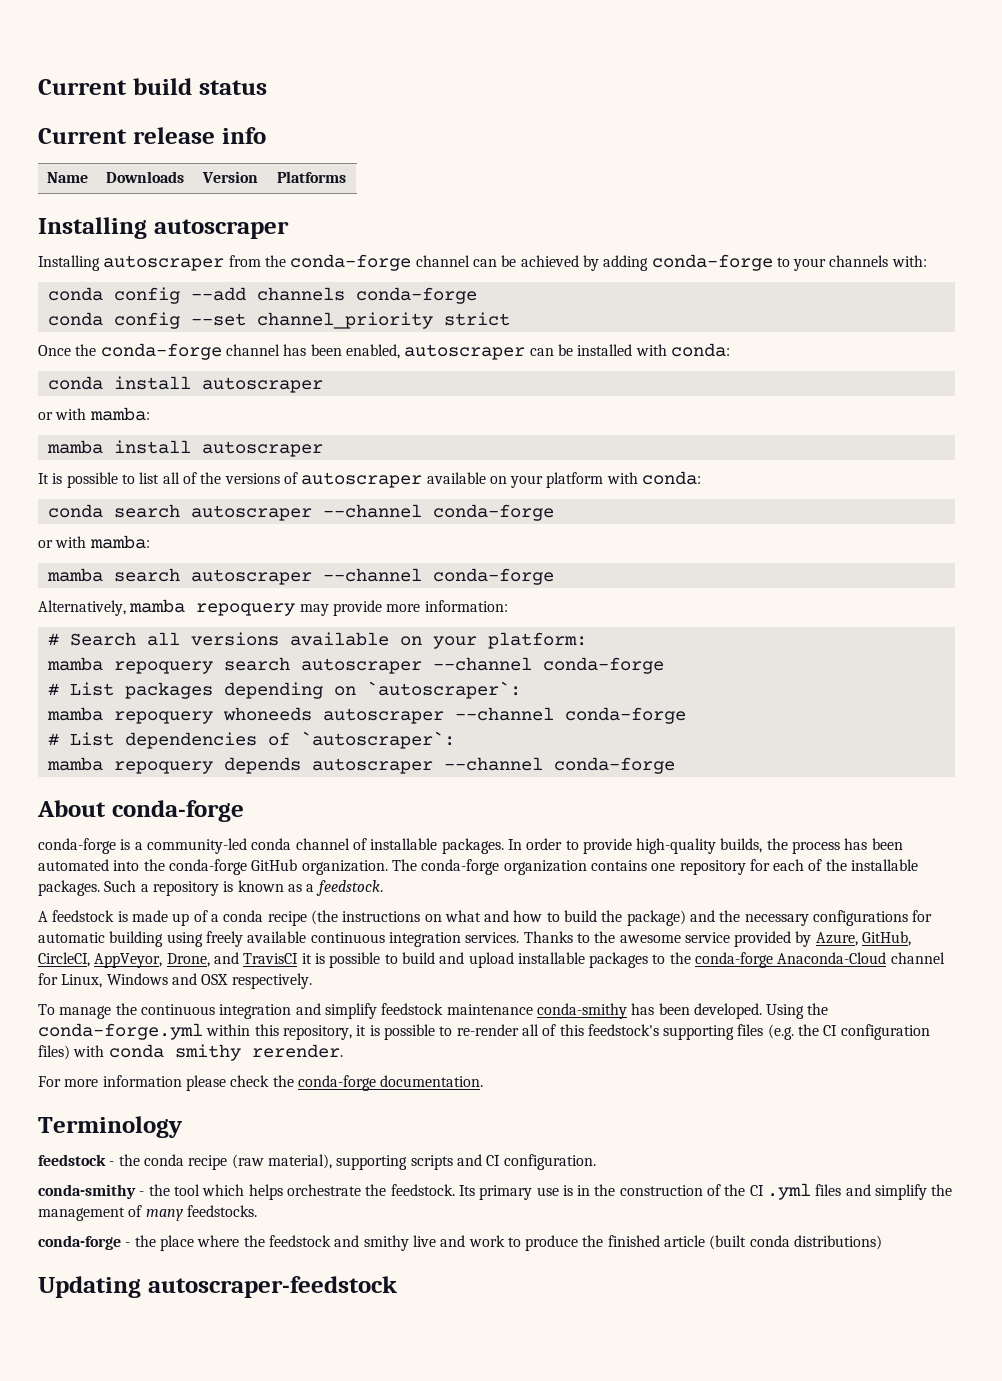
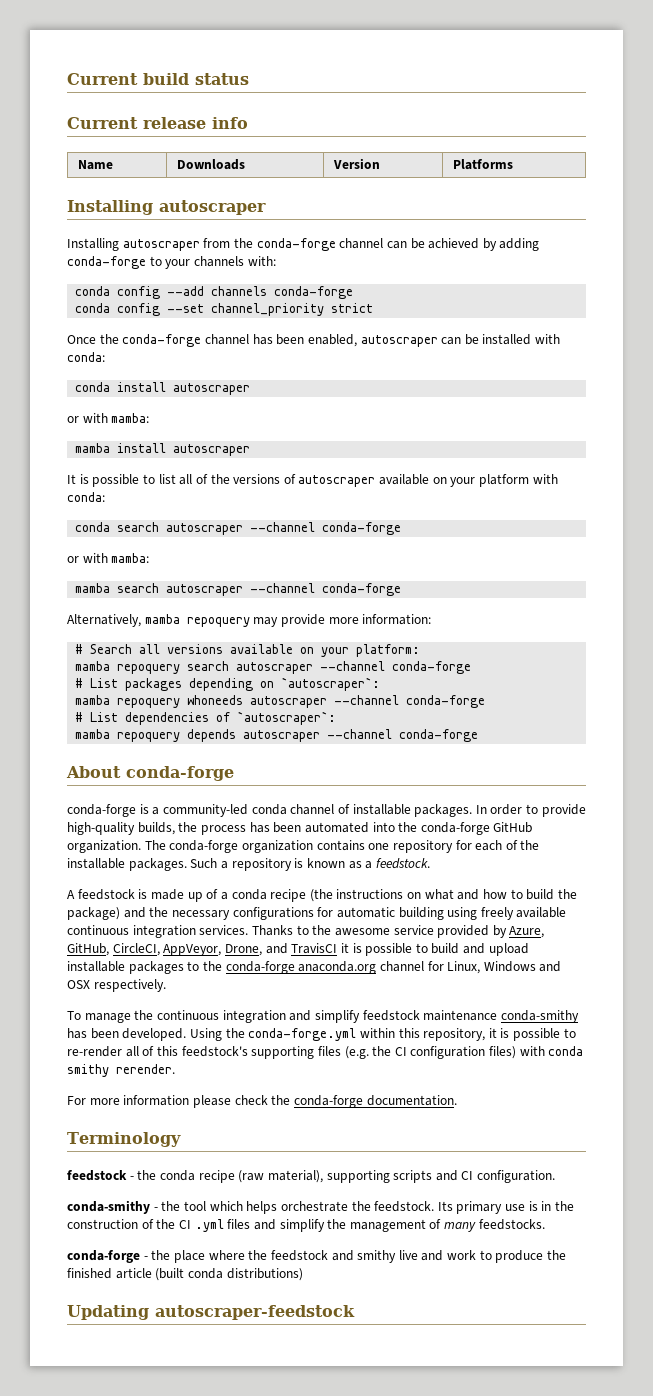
- Thanks to the awesome service provided by Azure, GitHub, CircleCI, AppVeyor, Drone, and TravisCI it is possible to build and upload installable packages to the conda-forge Anaconda-Cloud channel for Linux, Windows and OSX respectively.
+ Thanks to the awesome service provided by Azure, GitHub, CircleCI, AppVeyor, Drone, and TravisCI it is possible to build and upload installable packages to the conda-forge anaconda.org channel for Linux, Windows and OSX respectively.

